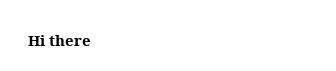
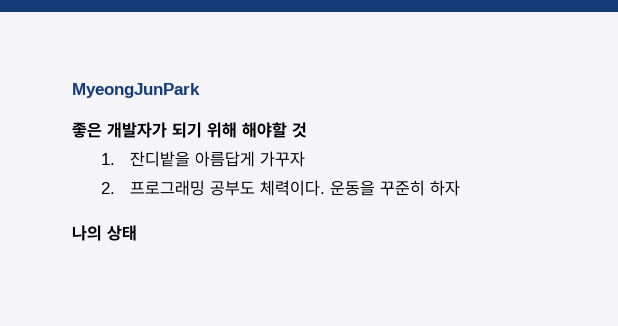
- Hi there
+ MyeongJunPark
+ 좋은 개발자가 되기 위해 해야할 것
+ 1. 잔디밭을 아름답게 가꾸자
+ 2. 프로그래밍 공부도 체력이다. 운동을 꾸준히 하자
+ 나의 상태

